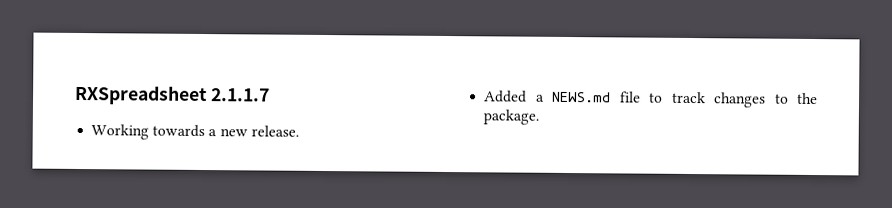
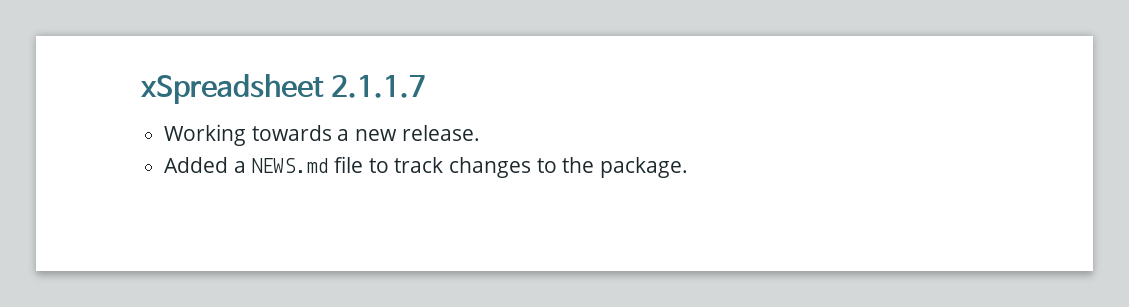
- RXSpreadsheet 2.1.1.7
+ xSpreadsheet 2.1.1.7

